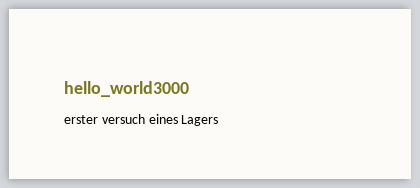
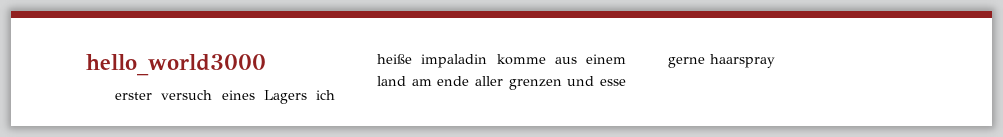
- erster versuch eines Lagers
+ erster versuch eines Lagers ich heiße impaladin komme aus einem land am ende aller grenzen und esse gerne haarspray

